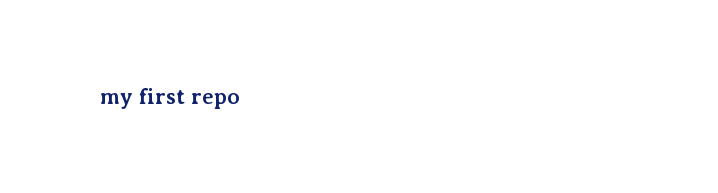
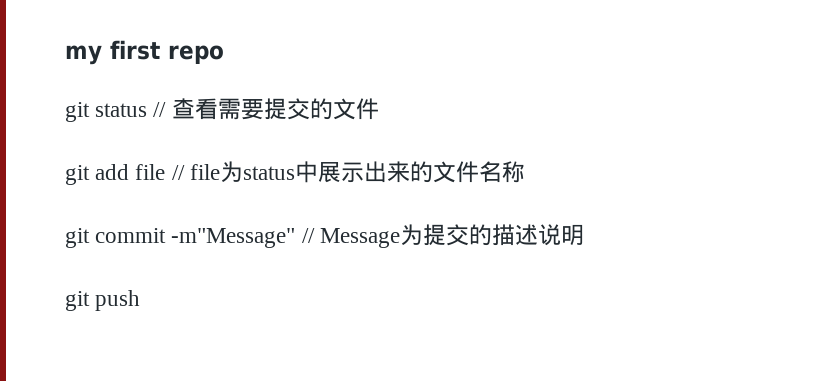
+ git status // 查看需要提交的文件
+ git add file // file为status中展示出来的文件名称
+ git commit -m"Message" // Message为提交的描述说明
+ git push

